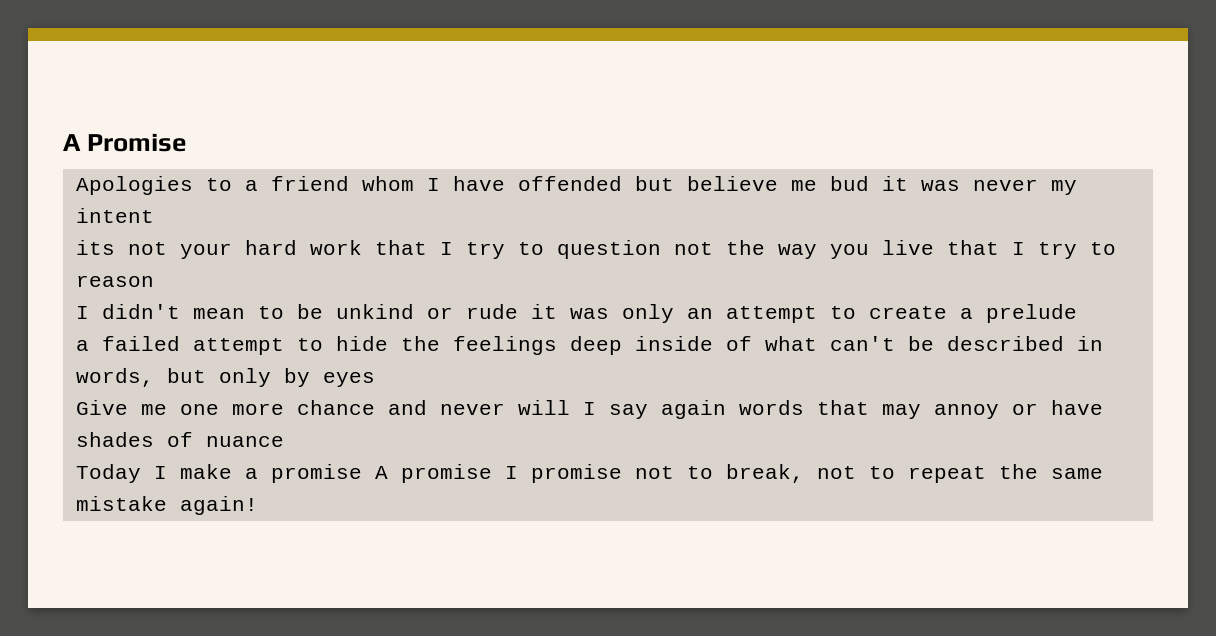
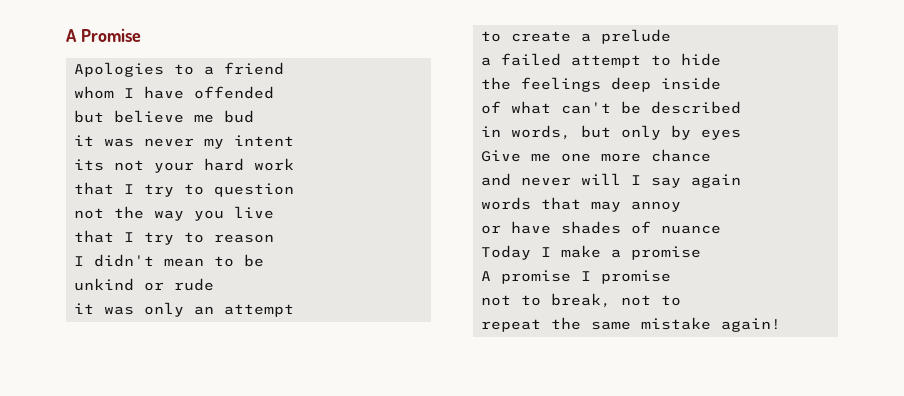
- Apologies to a friend whom I have offended but believe me bud it was never my intent
+ Apologies to a friend
+ whom I have offended
+ but believe me bud
+ it was never my intent
- its not your hard work that I try to question not the way you live that I try to reason
+ its not your hard work
+ that I try to question
+ not the way you live
+ that I try to reason
- I didn't mean to be unkind or rude it was only an attempt to create a prelude
+ I didn't mean to be
+ unkind or rude
+ it was only an attempt
+ to create a prelude
- a failed attempt to hide the feelings deep inside of what can't be described in words, but only by eyes
+ a failed attempt to hide
+ the feelings deep inside
+ of what can't be described
+ in words, but only by eyes
- Give me one more chance and never will I say again words that may annoy or have shades of nuance
+ Give me one more chance
+ and never will I say again
+ words that may annoy
+ or have shades of nuance
- Today I make a promise A promise I promise not to break, not to repeat the same mistake again!
+ Today I make a promise
+ A promise I promise
+ not to break, not to
+ repeat the same mistake again!

